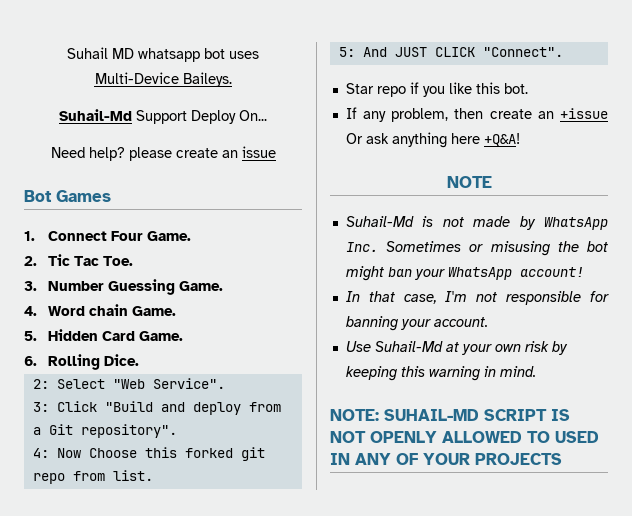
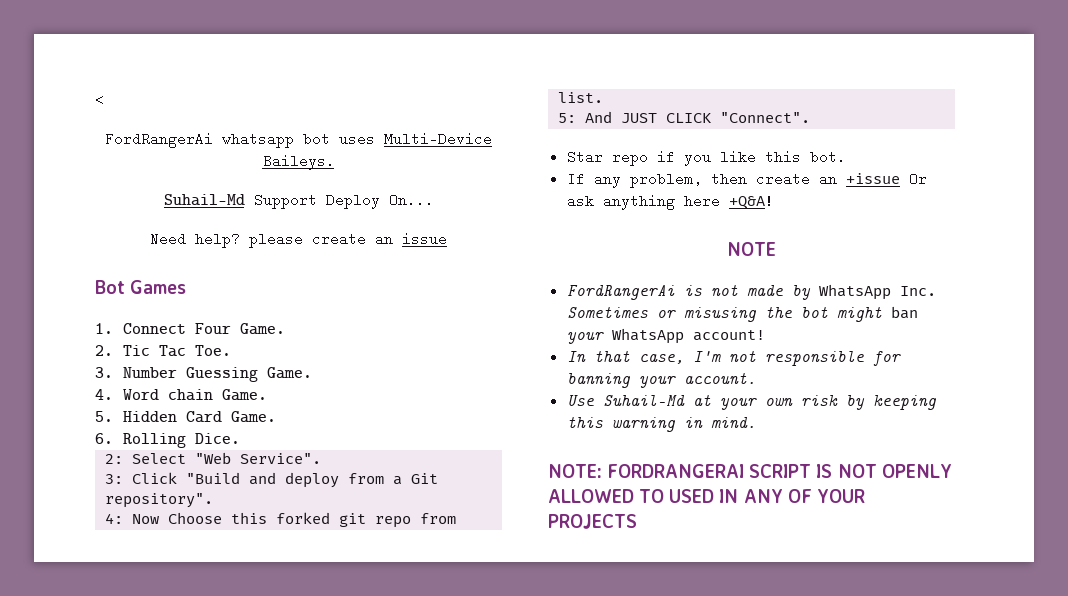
- Suhail MD whatsapp bot uses Multi-Device Baileys.
+ <
+ FordRangerAi whatsapp bot uses Multi-Device Baileys.
- Suhail-Md is not made by WhatsApp Inc. Sometimes or misusing the bot might ban your WhatsApp account!
+ FordRangerAi is not made by WhatsApp Inc. Sometimes or misusing the bot might ban your WhatsApp account!
- NOTE: SUHAIL-MD SCRIPT IS NOT OPENLY ALLOWED TO USED IN ANY OF YOUR PROJECTS
+ NOTE: FORDRANGERAI SCRIPT IS NOT OPENLY ALLOWED TO USED IN ANY OF YOUR PROJECTS

